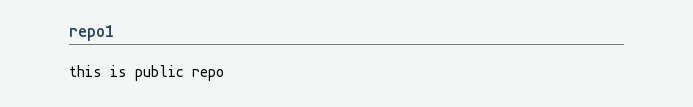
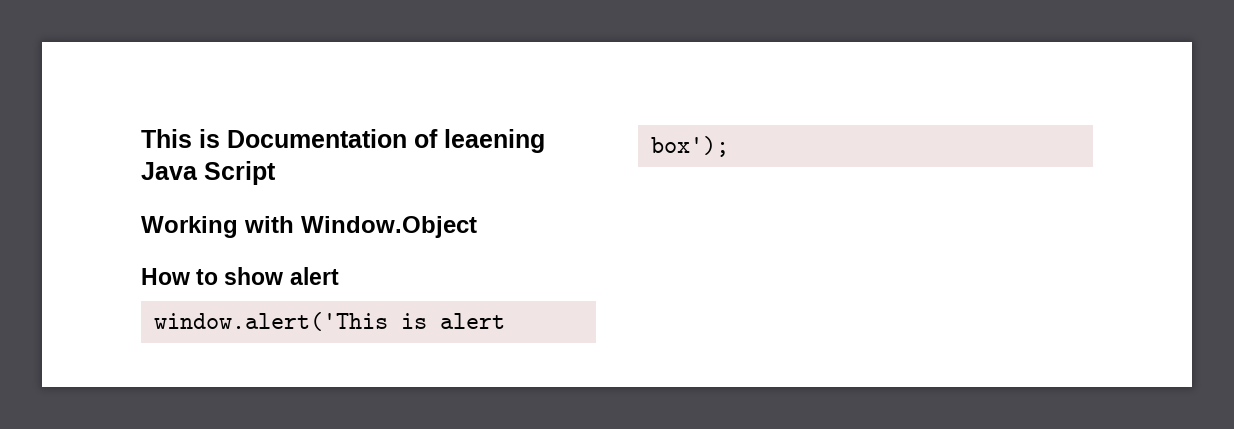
- repo1
- this is public repo
+ This is Documentation of leaening Java Script
+ Working with Window.Object
+ How to show alert
+ window.alert('This is alert box');

